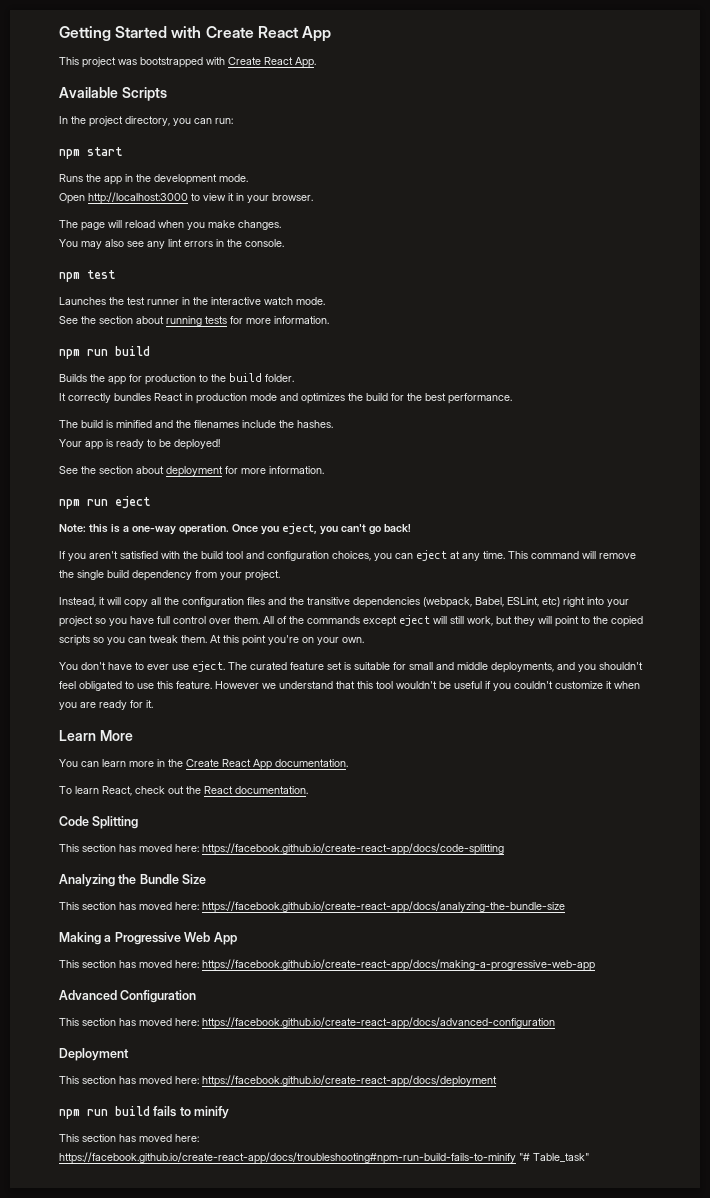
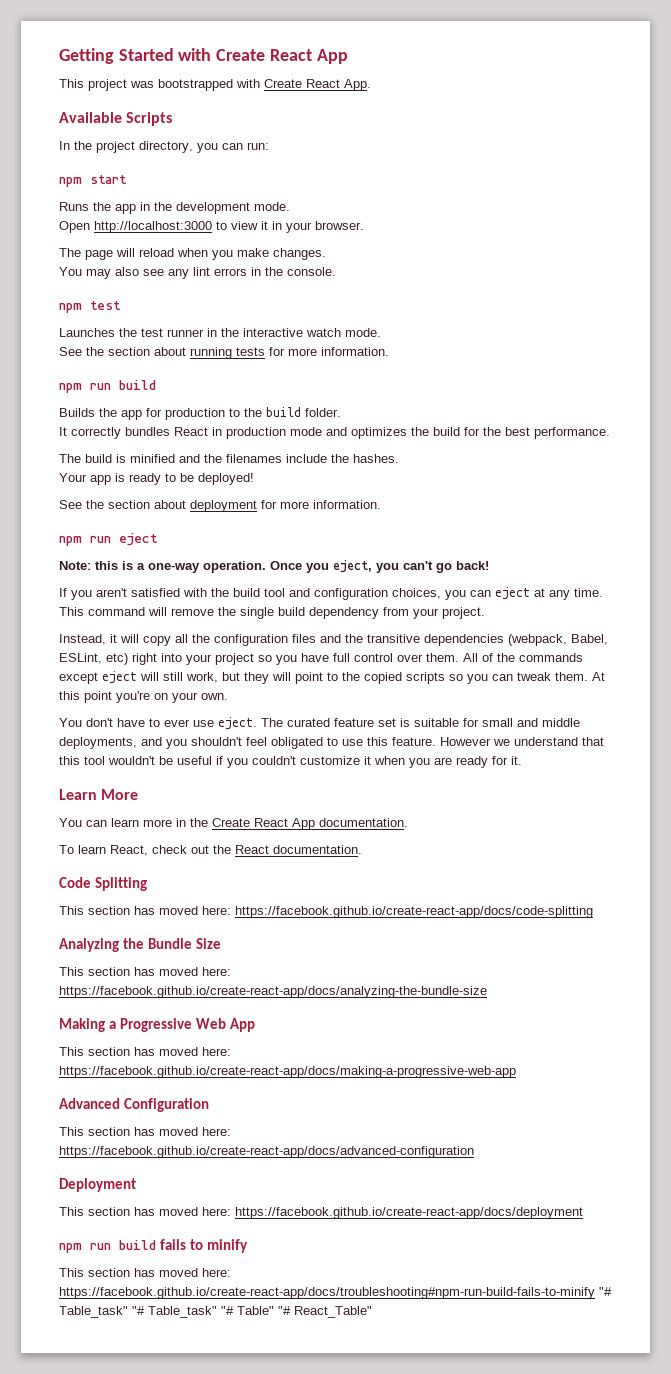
- This section has moved here: https://facebook.github.io/create-react-app/docs/troubleshooting#npm-run-build-fails-to-minify "# Table_task"
+ This section has moved here: https://facebook.github.io/create-react-app/docs/troubleshooting#npm-run-build-fails-to-minify "# Table_task" "# Table_task" "# Table" "# React_Table"

